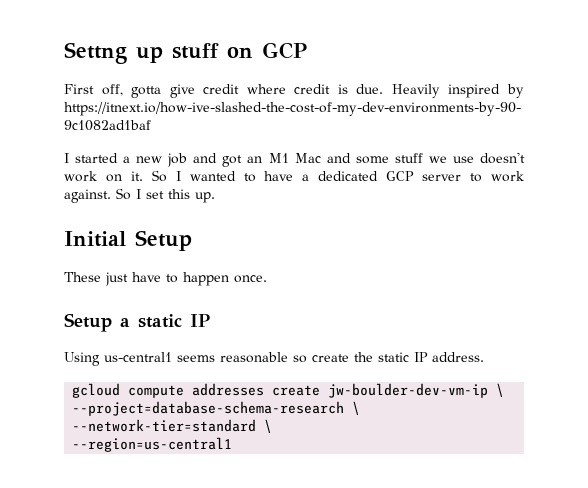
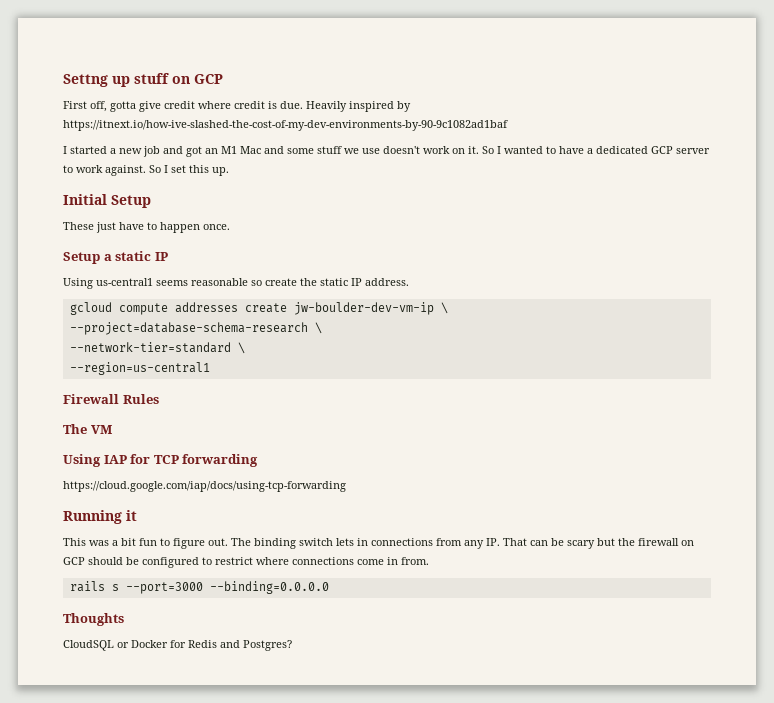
+ Firewall Rules
+ The VM
+ Using IAP for TCP forwarding
+ https://cloud.google.com/iap/docs/using-tcp-forwarding
+ Running it
+ This was a bit fun to figure out. The binding switch lets in connections from any IP. That can be scary but the firewall on GCP should be configured to restrict where connections come in from.
+ rails s --port=3000 --binding=0.0.0.0
+ Thoughts
+ CloudSQL or Docker for Redis and Postgres?

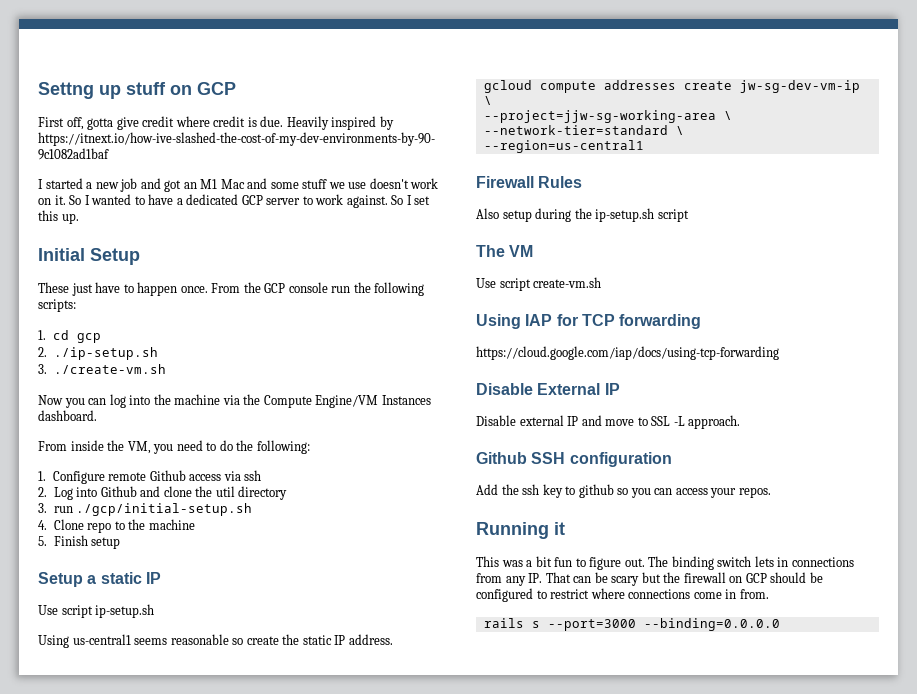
+ From the GCP console run the following scripts:
+ 1. cd gcp
+ 2. ./ip-setup.sh
+ 3. ./create-vm.sh
+ Now you can log into the machine via the Compute Engine/VM Instances dashboard.
+ From inside the VM, you need to do the following:
+ 1. Configure remote Github access via ssh
+ 2. Log into Github and clone the util directory
+ 3. run ./gcp/initial-setup.sh
+ 4. Clone repo to the machine
+ 5. Finish setup
+ Use script ip-setup.sh
- gcloud compute addresses create jw-boulder-dev-vm-ip \
- --project=database-schema-research \
+ gcloud compute addresses create jw-sg-dev-vm-ip \
+ --project=jjw-sg-working-area \
+ Also setup during the ip-setup.sh script
+ Use script create-vm.sh
+ Disable External IP
+ Disable external IP and move to SSL -L approach.
+ Github SSH configuration
+ Add the ssh key to github so you can access your repos.
- Thoughts
- CloudSQL or Docker for Redis and Postgres?

